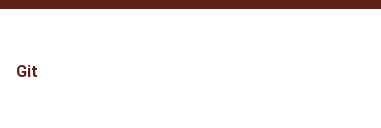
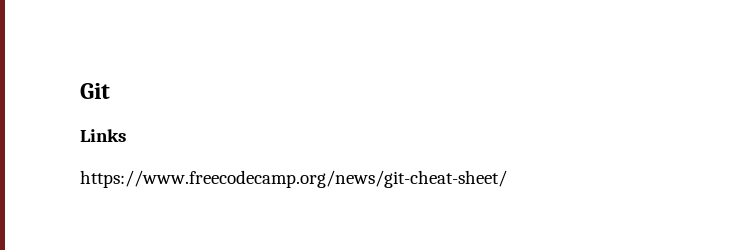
+ Links
+ https://www.freecodecamp.org/news/git-cheat-sheet/

